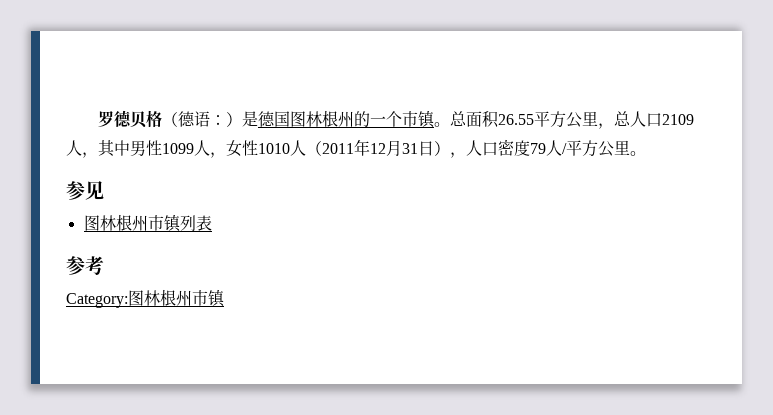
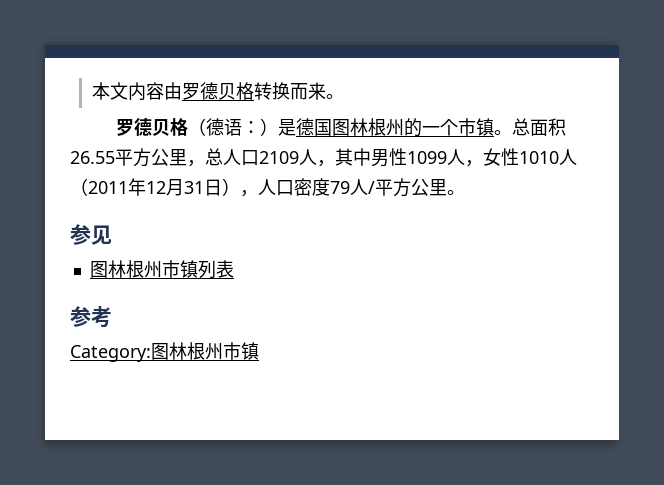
+ 本文内容由罗德贝格转换而来。

